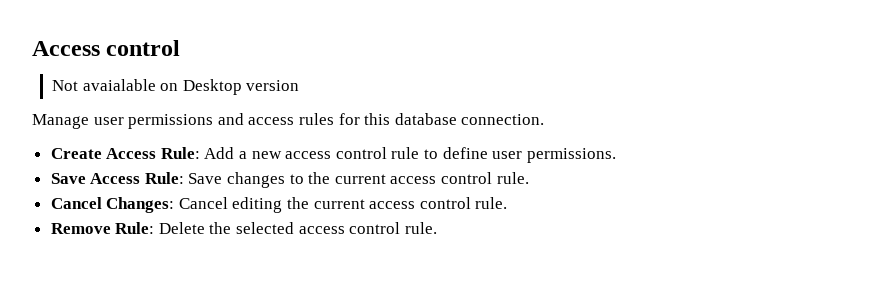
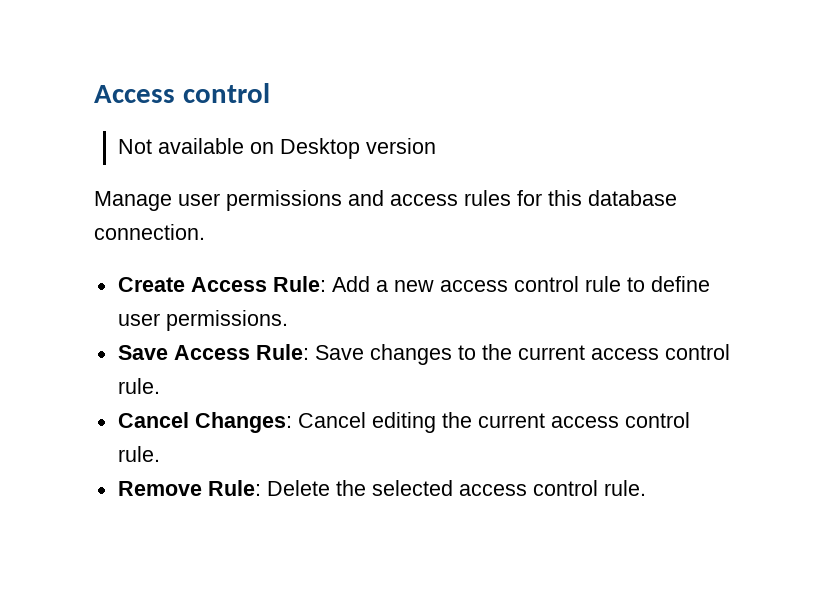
- Not avaialable on Desktop version
+ Not available on Desktop version

